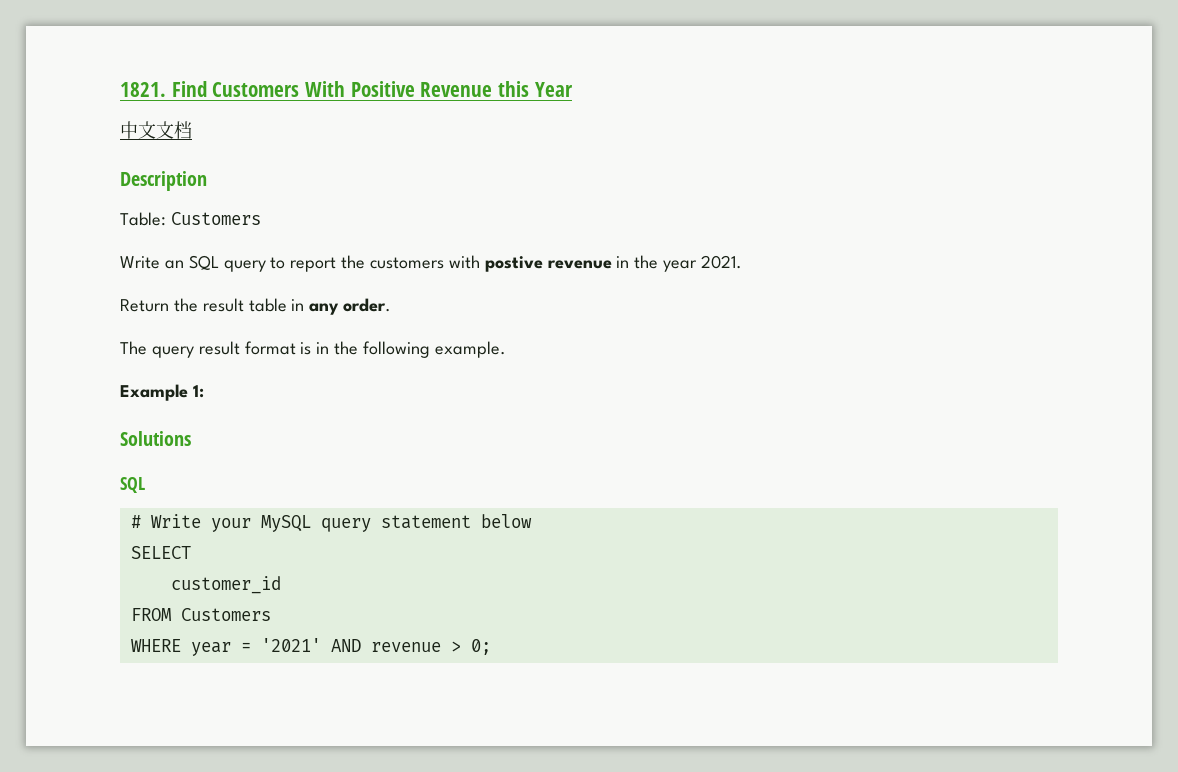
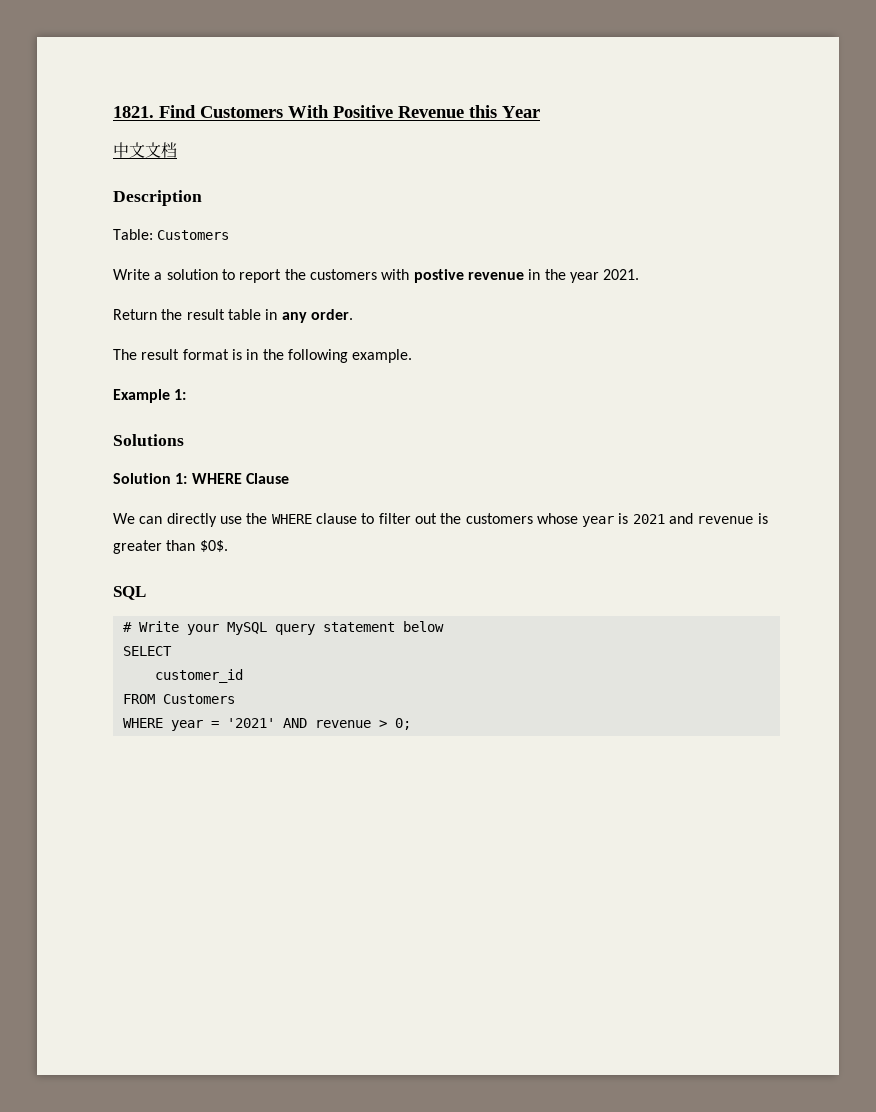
- Write an SQL query to report the customers with postive revenue in the year 2021.
+ Write a solution to report the customers with postive revenue in the year 2021.
- The query result format is in the following example.
+ The result format is in the following example.
+ Solution 1: WHERE Clause
+ We can directly use the WHERE clause to filter out the customers whose year is 2021 and revenue is greater than $0$.

